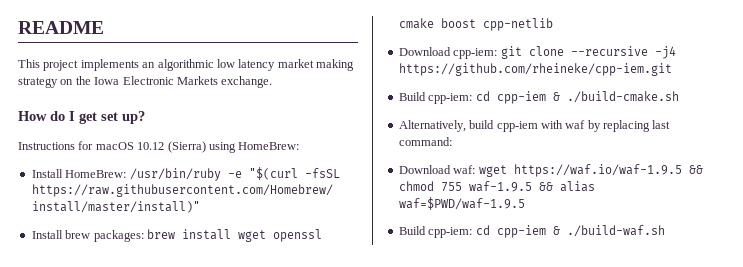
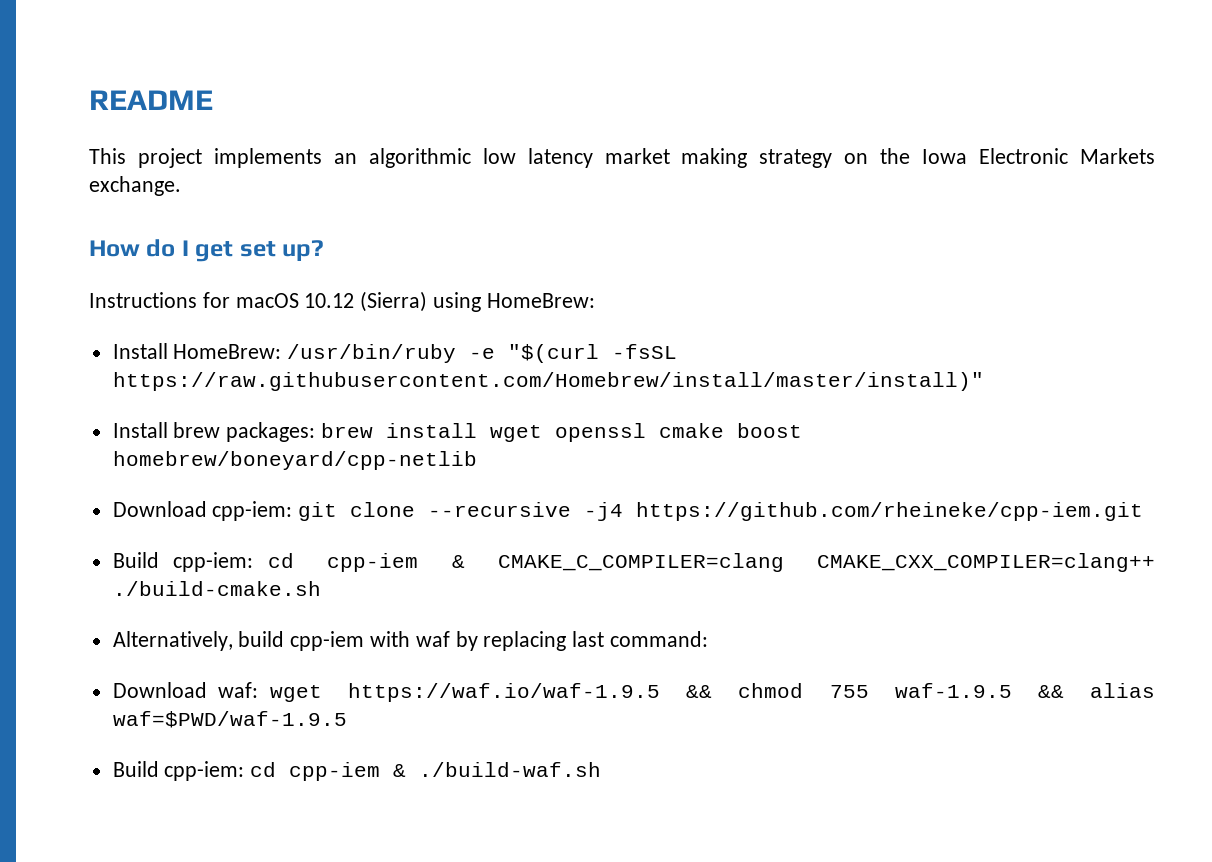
- Install brew packages: brew install wget openssl cmake boost cpp-netlib
+ Install brew packages: brew install wget openssl cmake boost homebrew/boneyard/cpp-netlib
- Build cpp-iem: cd cpp-iem & ./build-cmake.sh
+ Build cpp-iem: cd cpp-iem & CMAKE_C_COMPILER=clang CMAKE_CXX_COMPILER=clang++ ./build-cmake.sh

